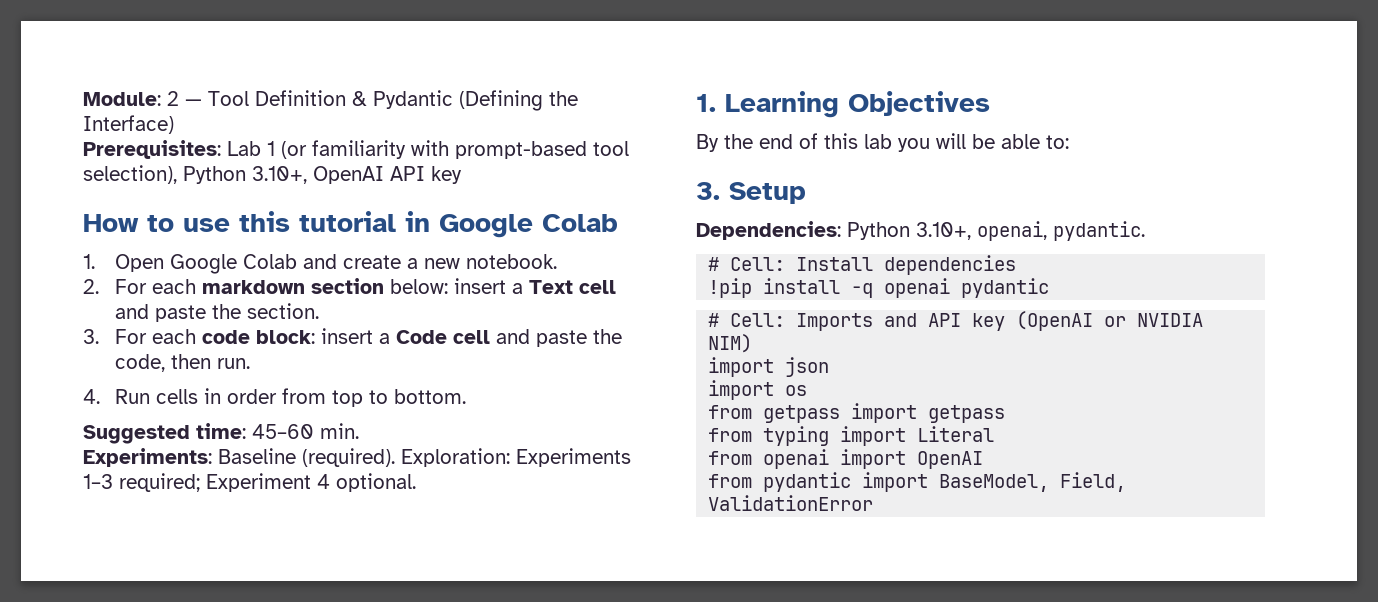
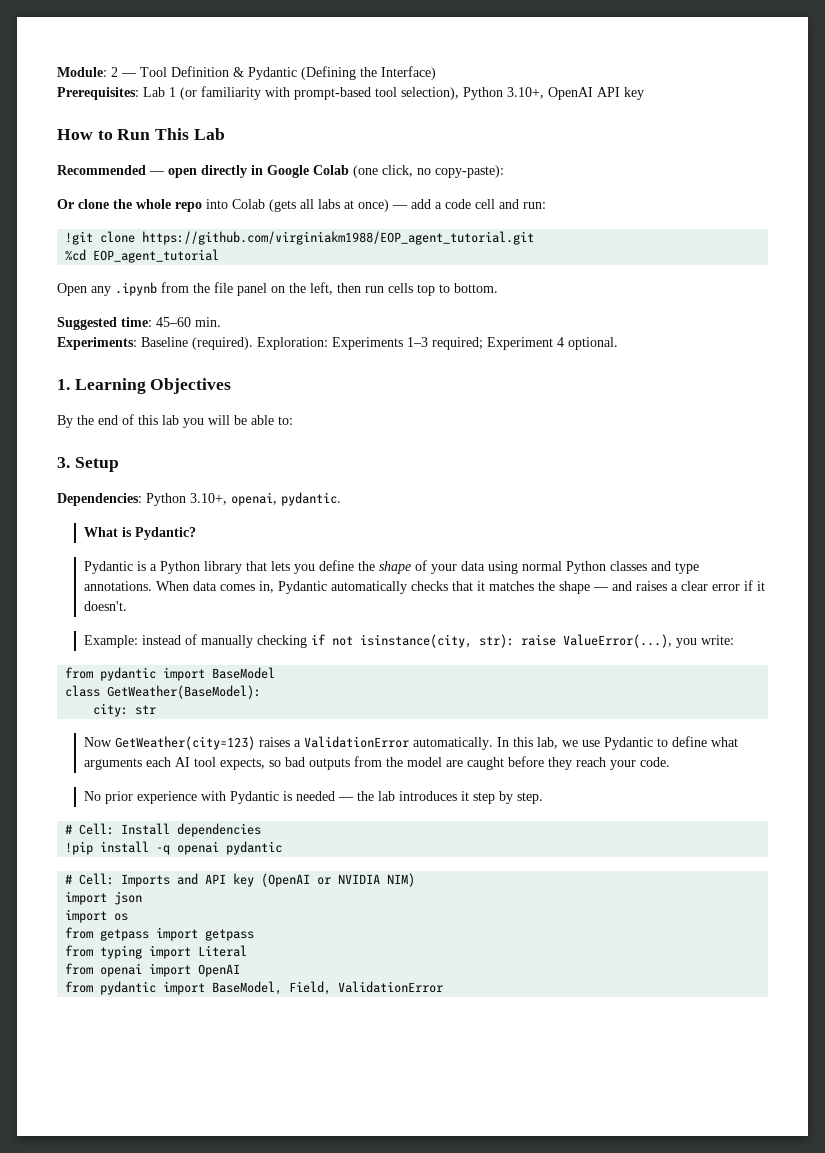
- How to use this tutorial in Google Colab
- 1. Open Google Colab and create a new notebook.
- 2. For each markdown section below: insert a Text cell and paste the section.
- 3. For each code block: insert a Code cell and paste the code, then run.
- 4. Run cells in order from top to bottom.
+ How to Run This Lab
+ Recommended — open directly in Google Colab (one click, no copy-paste):
+ Or clone the whole repo into Colab (gets all labs at once) — add a code cell and run:
+ !git clone https://github.com/virginiakm1988/EOP_agent_tutorial.git
+ %cd EOP_agent_tutorial
+ Open any .ipynb from the file panel on the left, then run cells top to bottom.
+ What is Pydantic?
+ Pydantic is a Python library that lets you define the shape of your data using normal Python classes and type annotations. When data comes in, Pydantic automatically checks that it matches the shape — and raises a clear error if it doesn't.
+ Example: instead of manually checking if not isinstance(city, str): raise ValueError(...), you write:
+ from pydantic import BaseModel
+ class GetWeather(BaseModel):
+ city: str
+ Now GetWeather(city=123) raises a ValidationError automatically. In this lab, we use Pydantic to define what arguments each AI tool expects, so bad outputs from the model are caught before they reach your code.
+ No prior experience with Pydantic is needed — the lab introduces it step by step.

